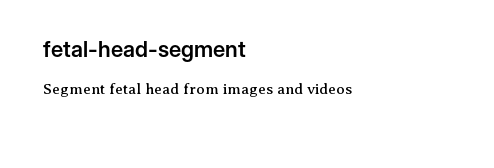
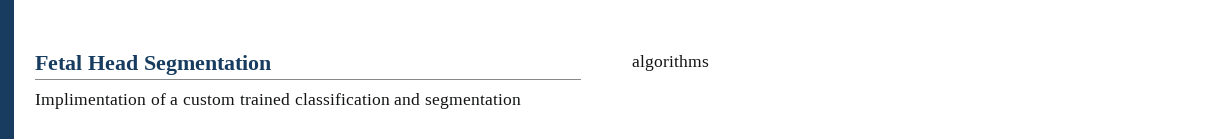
- fetal-head-segment
- Segment fetal head from images and videos
+ Fetal Head Segmentation
+ Implimentation of a custom trained classification and segmentation algorithms

